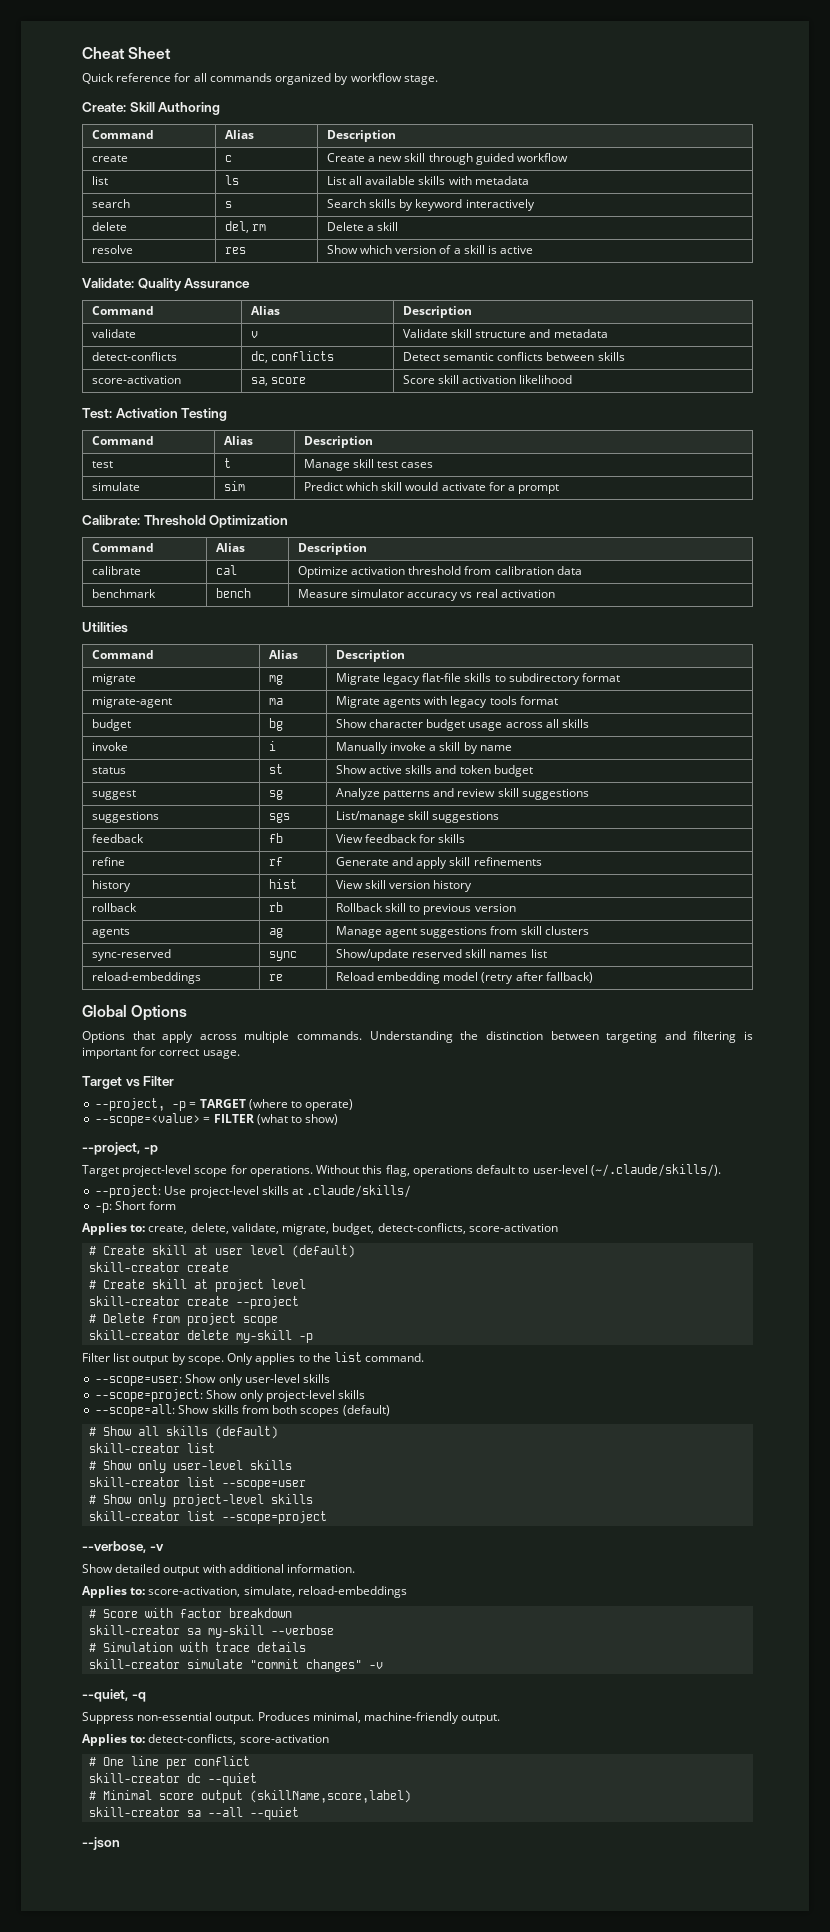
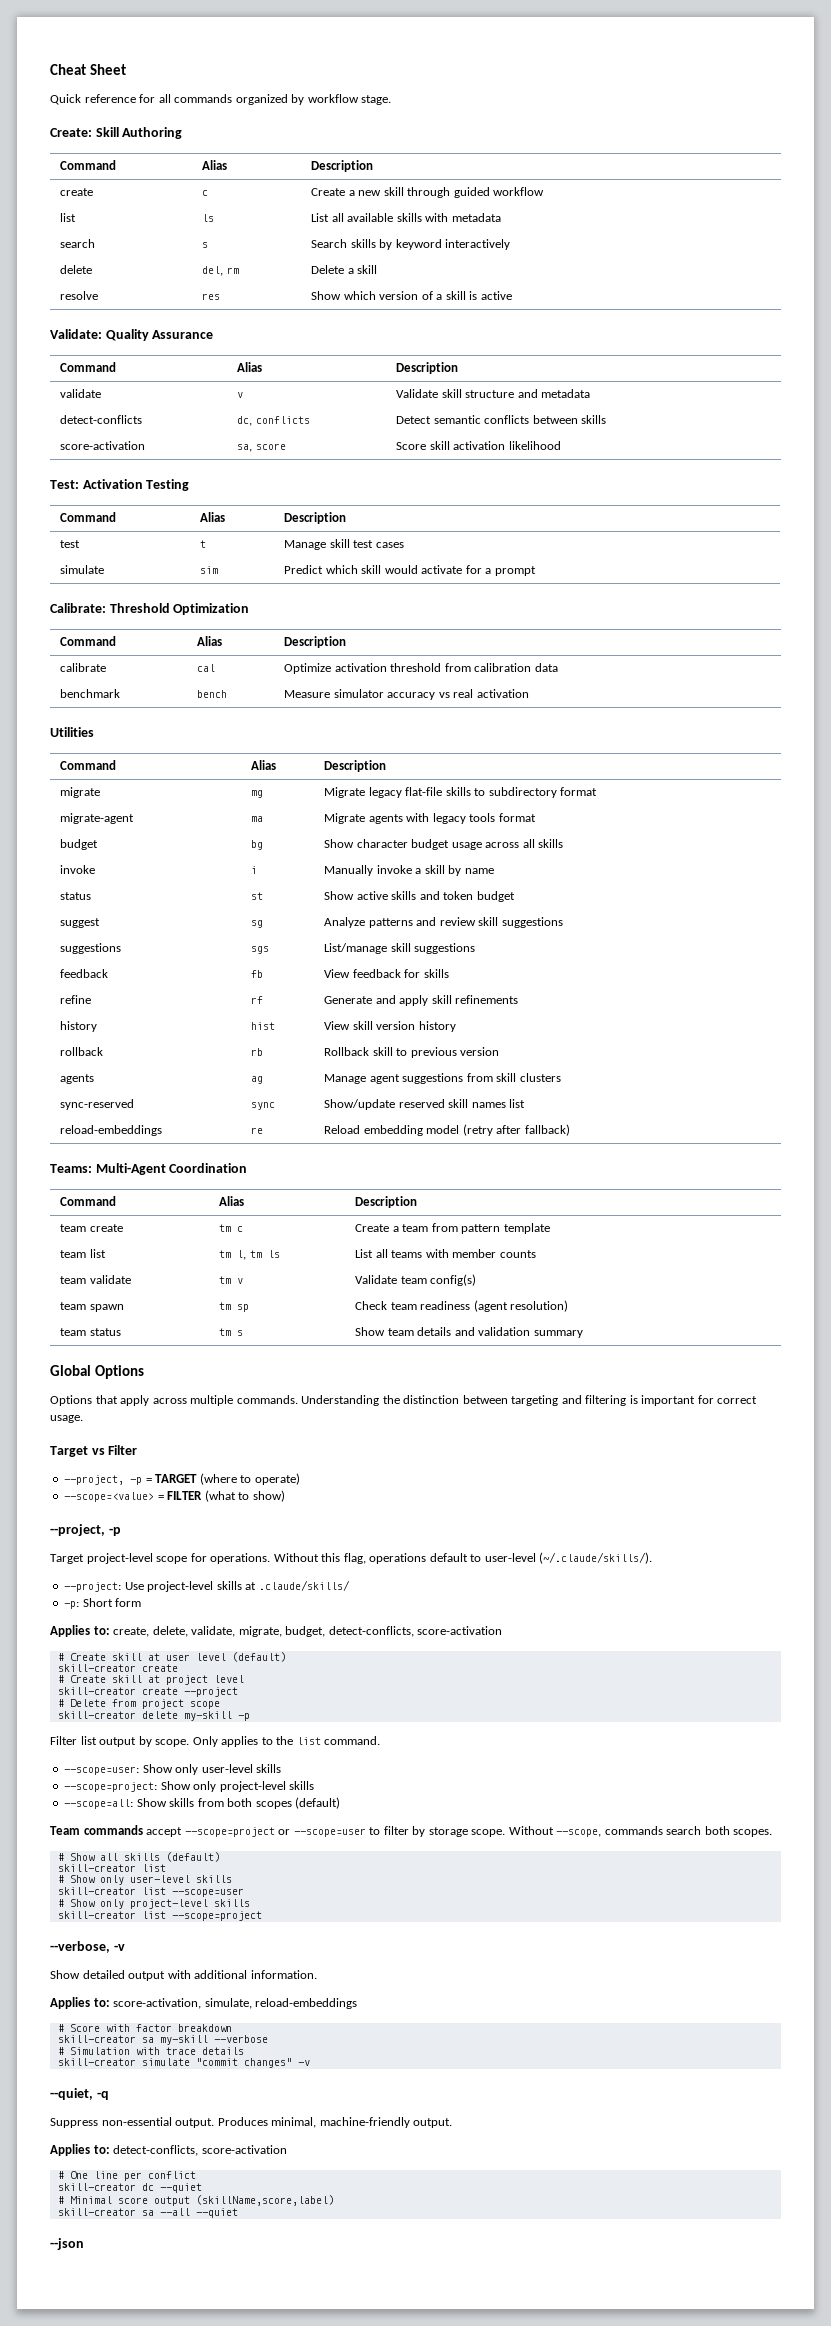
+ Teams: Multi-Agent Coordination
+ Command | Alias | Description
+ team create | tm c | Create a team from pattern template
+ team list | tm l, tm ls | List all teams with member counts
+ team validate | tm v | Validate team config(s)
+ team spawn | tm sp | Check team readiness (agent resolution)
+ team status | tm s | Show team details and validation summary
+ Team commands accept --scope=project or --scope=user to filter by storage scope. Without --scope, commands search both scopes.

